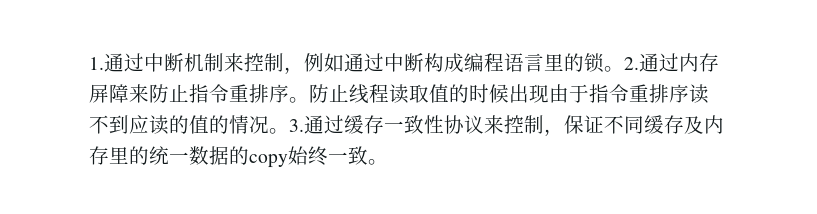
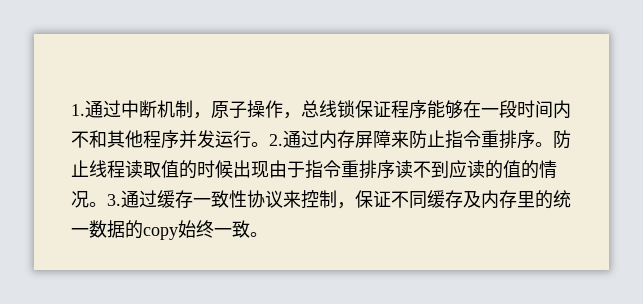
- 1.通过中断机制来控制，例如通过中断构成编程语言里的锁。
+ 1.通过中断机制，原子操作，总线锁保证程序能够在一段时间内不和其他程序并发运行。

